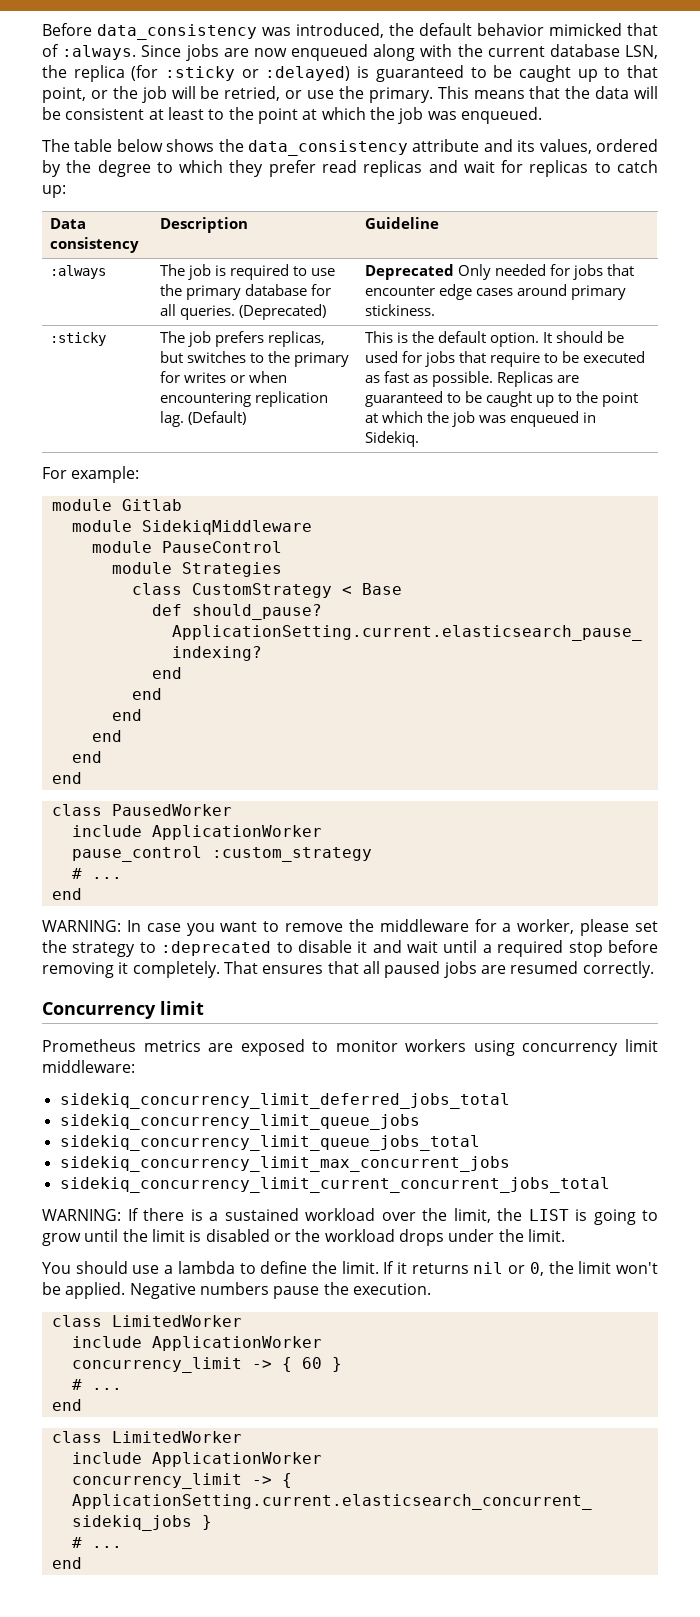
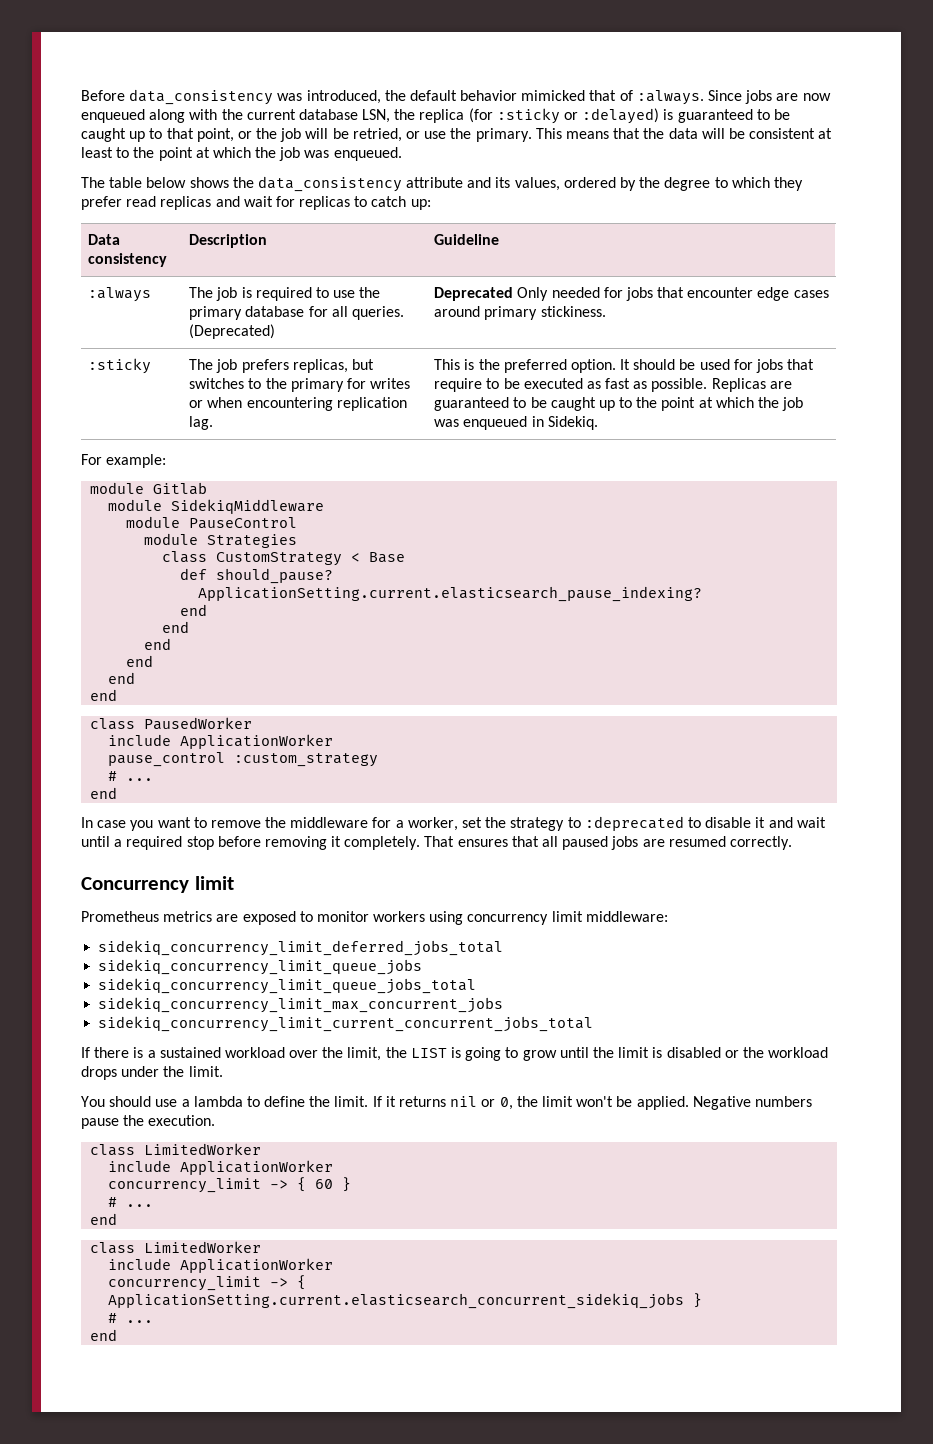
- (Default)
- This is the default option.
+ This is the preferred option.
- WARNING: In case you want to remove the middleware for a worker, please set the strategy to :deprecated to disable it and wait until a required stop before removing it completely.
+ In case you want to remove the middleware for a worker, set the strategy to :deprecated to disable it and wait until a required stop before removing it completely.
- WARNING: If there is a sustained workload over the limit, the LIST is going to grow until the limit is disabled or the workload drops under the limit.
+ If there is a sustained workload over the limit, the LIST is going to grow until the limit is disabled or the workload drops under the limit.

